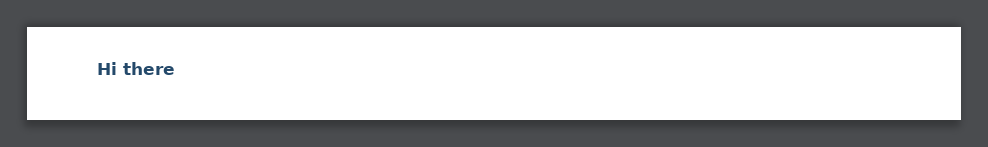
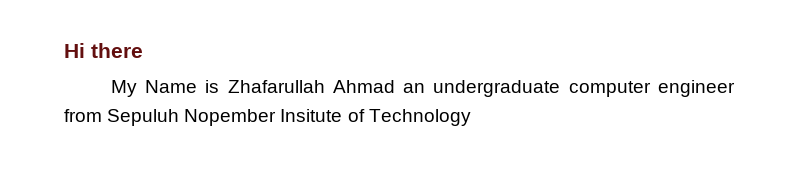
+ My Name is Zhafarullah Ahmad an undergraduate computer engineer from Sepuluh Nopember Insitute of Technology

